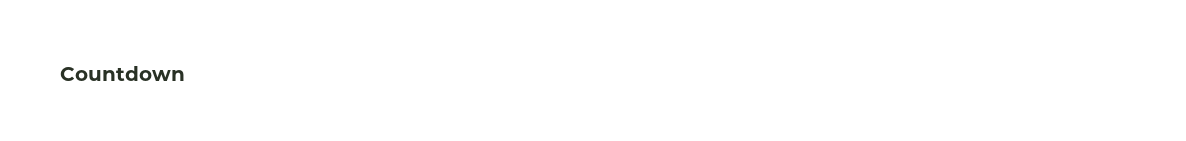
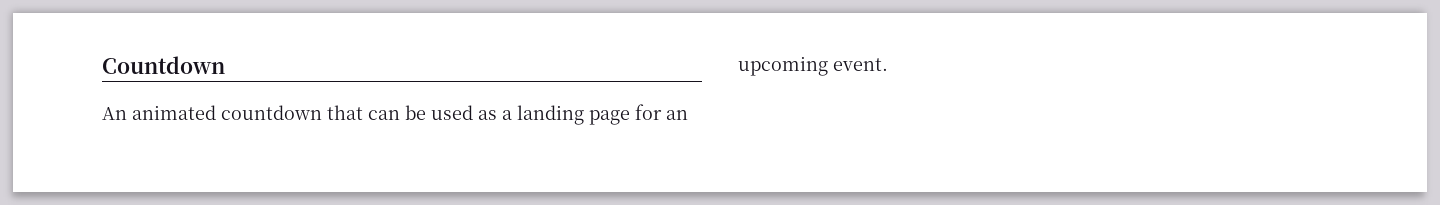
+ An animated countdown that can be used as a landing page for an upcoming event.

